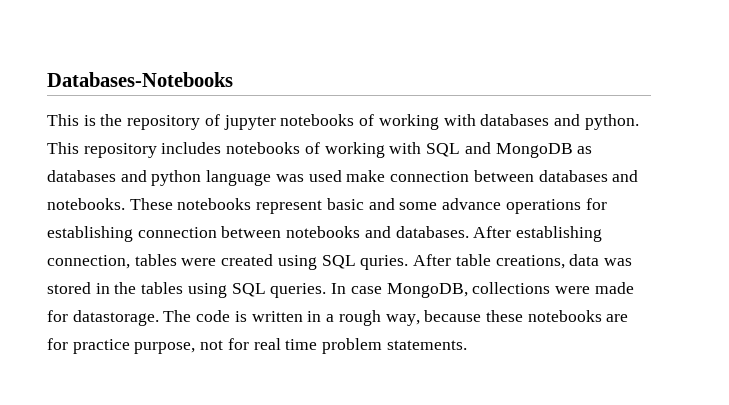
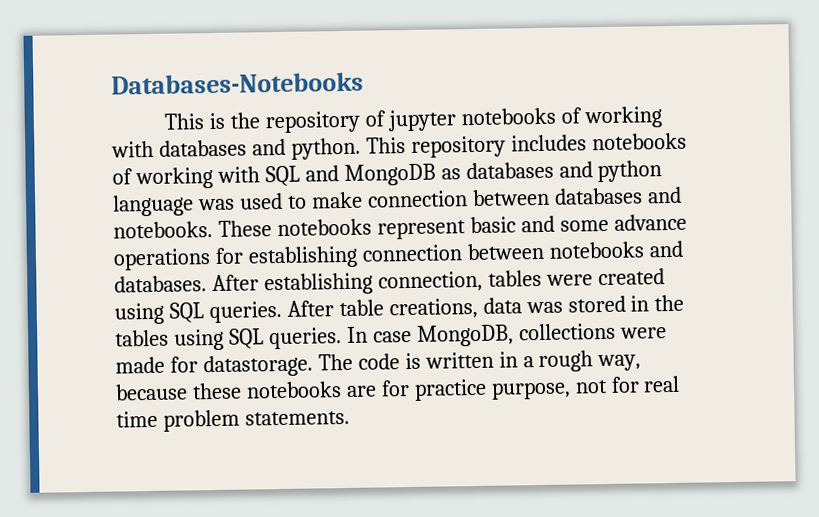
- This repository includes notebooks of working with SQL and MongoDB as databases and python language was used make connection between databases and notebooks.
+ This repository includes notebooks of working with SQL and MongoDB as databases and python language was used to make connection between databases and notebooks.
- After establishing connection, tables were created using SQL quries.
+ After establishing connection, tables were created using SQL queries.

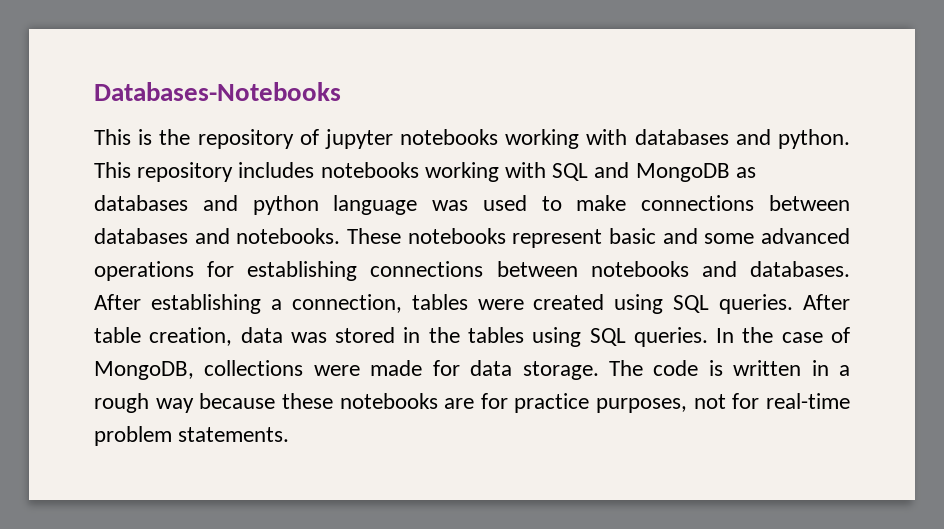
- This is the repository of jupyter notebooks of working with databases and python.
+ This is the repository of jupyter notebooks working with databases and python.
- This repository includes notebooks of working with SQL and MongoDB as databases and python language was used to make connection between databases and notebooks.
+ This repository includes notebooks working with SQL and MongoDB as databases and python language was used to make connections between databases and notebooks.
- These notebooks represent basic and some advance operations for establishing connection between notebooks and databases.
+ These notebooks represent basic and some advanced operations for establishing connections between notebooks and databases.
- After establishing connection, tables were created using SQL queries.
+ After establishing a connection, tables were created using SQL queries.
- After table creations, data was stored in the tables using SQL queries.
+ After table creation, data was stored in the tables using SQL queries.
- In case MongoDB, collections were made for datastorage.
+ In the case of MongoDB, collections were made for data storage.
- The code is written in a rough way, because these notebooks are for practice purpose, not for real time problem statements.
+ The code is written in a rough way because these notebooks are for practice purposes, not for real-time problem statements.

